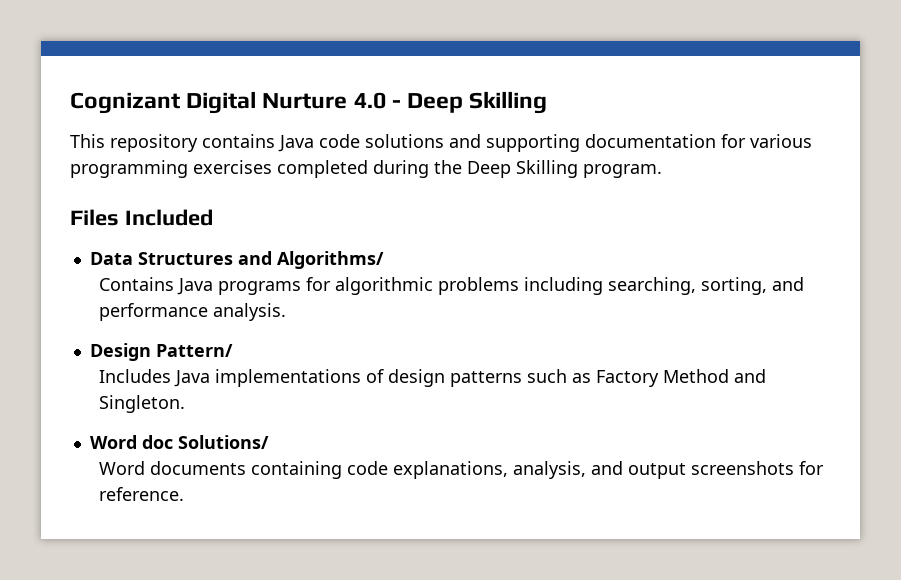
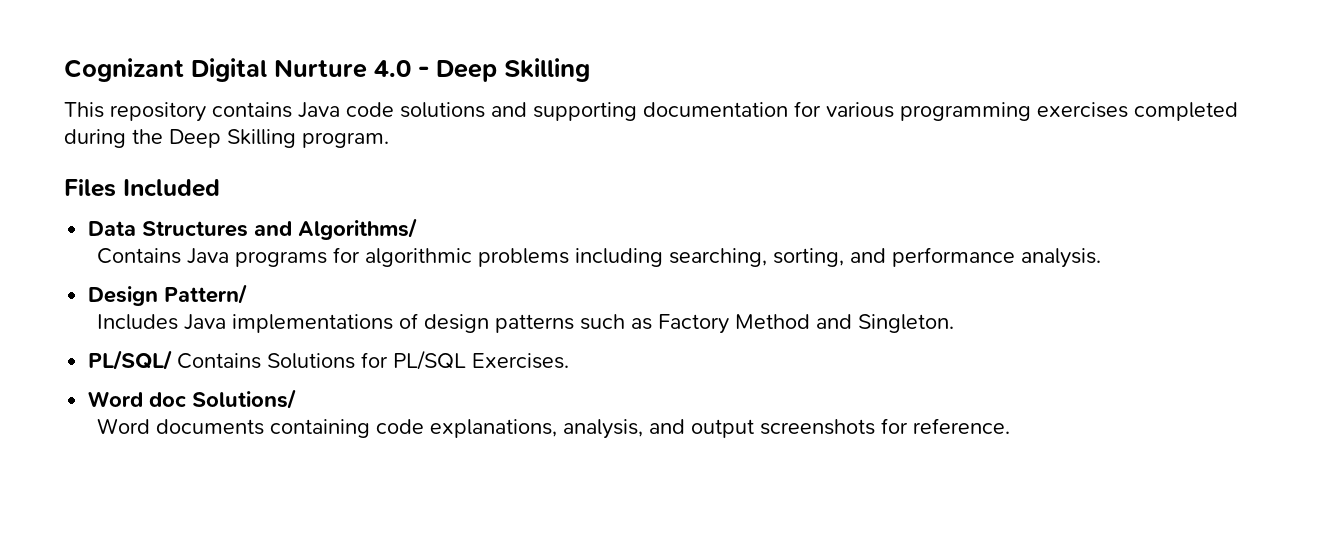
+ PL/SQL/ Contains Solutions for PL/SQL Exercises.

